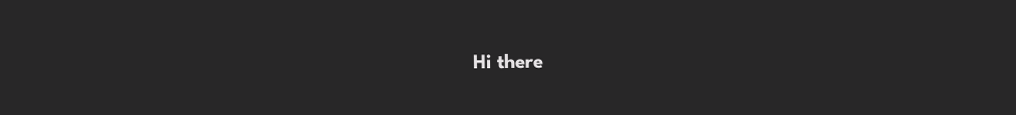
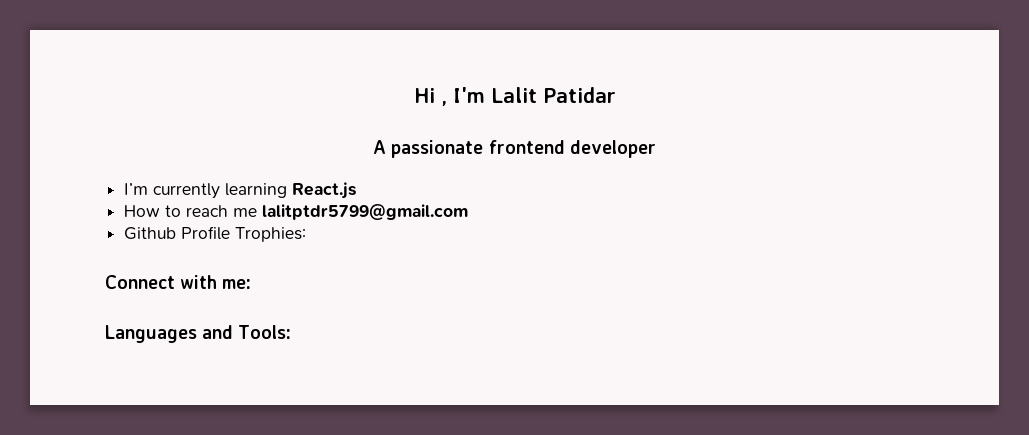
- Hi there
+ Hi , I'm Lalit Patidar
+ A passionate frontend developer
+ I’m currently learning React.js
+ How to reach me lalitptdr5799@gmail.com
+ Github Profile Trophies:
+ Connect with me:
+ Languages and Tools:

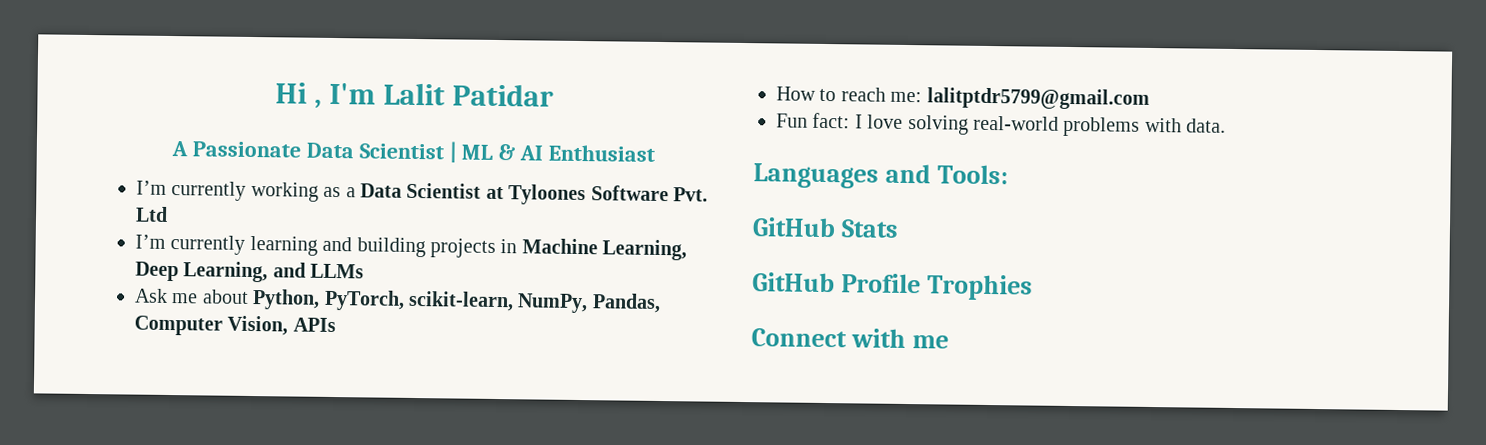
- A passionate frontend developer
- I’m currently learning React.js
+ A Passionate Data Scientist | ML & AI Enthusiast
+ I’m currently working as a Data Scientist at Tyloones Software Pvt. Ltd
+ I’m currently learning and building projects in Machine Learning, Deep Learning, and LLMs
+ Ask me about Python, PyTorch, scikit-learn, NumPy, Pandas, Computer Vision, APIs
- How to reach me lalitptdr5799@gmail.com
+ How to reach me: lalitptdr5799@gmail.com
- Github Profile Trophies:
- Connect with me:
+ Fun fact: I love solving real-world problems with data.
  Languages and Tools:
+ GitHub Stats
+ GitHub Profile Trophies
+ Connect with me

